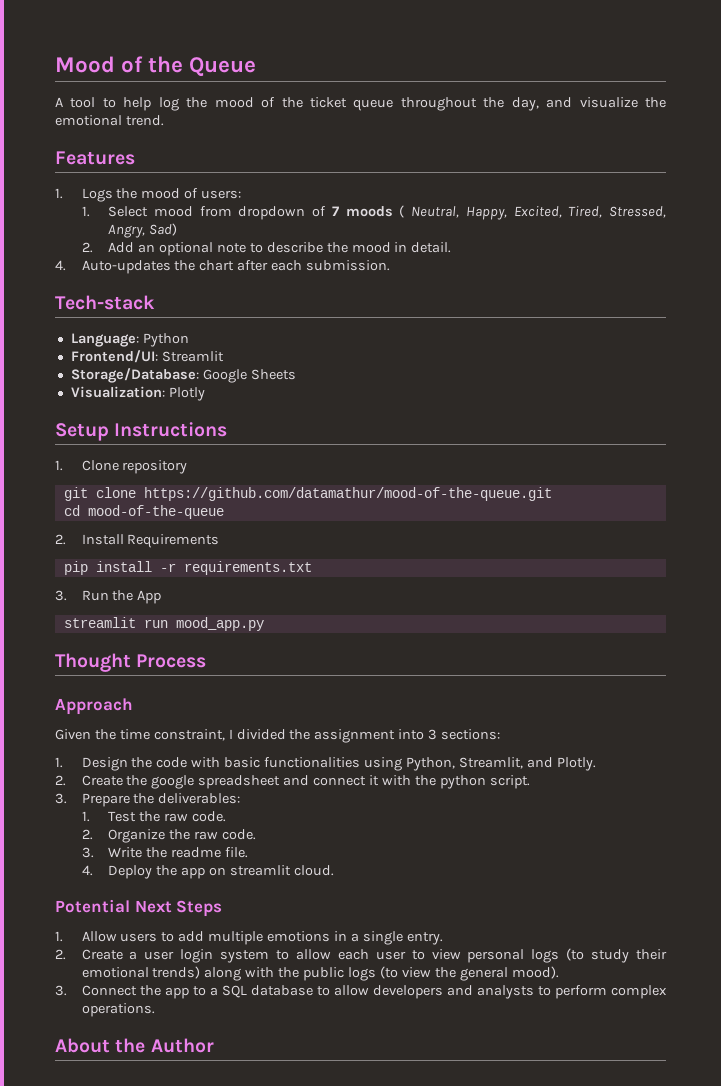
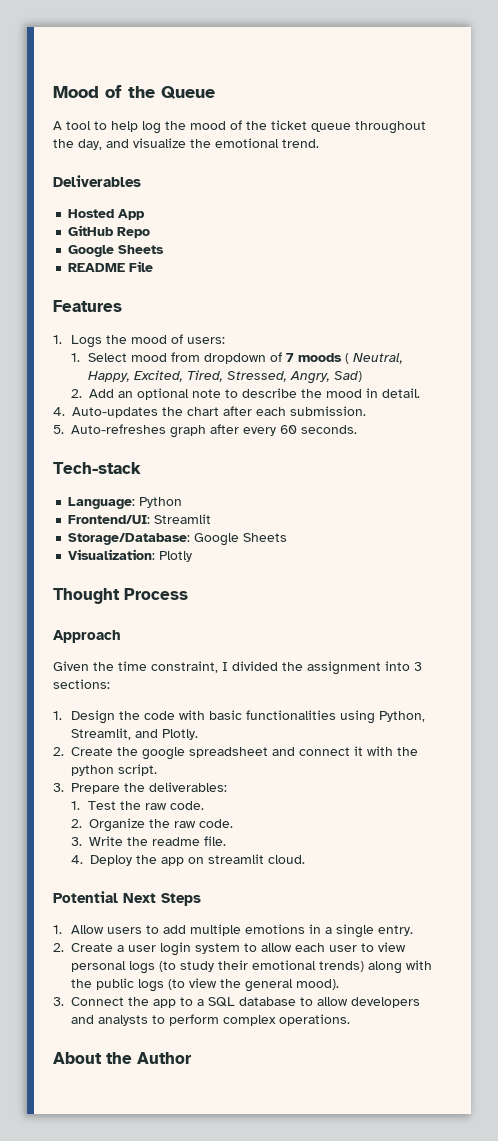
+ Deliverables
+ Hosted App
+ GitHub Repo
+ Google Sheets
+ README File
+ 5. Auto-refreshes graph after every 60 seconds.
- Setup Instructions
- 1. Clone repository
- git clone https://github.com/datamathur/mood-of-the-queue.git
- cd mood-of-the-queue
- 2. Install Requirements
- pip install -r requirements.txt
- 3. Run the App
- streamlit run mood_app.py

